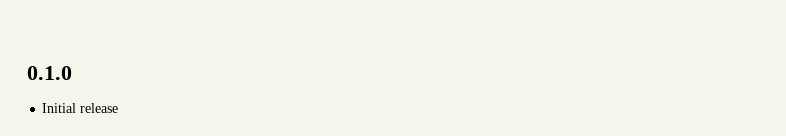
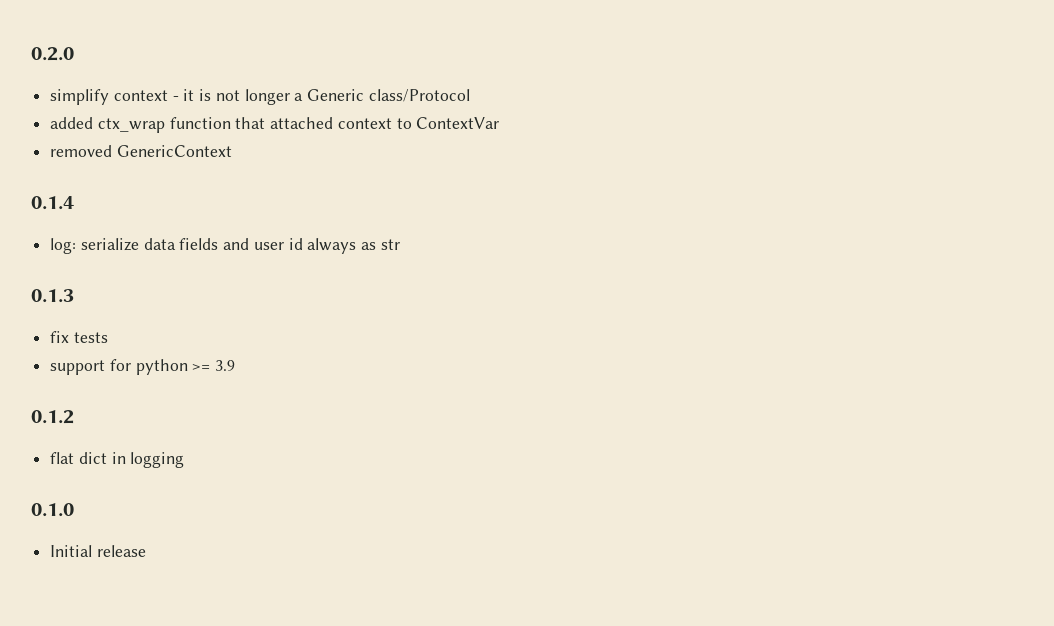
+ 0.2.0
+ simplify context - it is not longer a Generic class/Protocol
+ added ctx_wrap function that attached context to ContextVar
+ removed GenericContext
+ 0.1.4
+ log: serialize data fields and user id always as str
+ 0.1.3
+ fix tests
+ support for python >= 3.9
+ 0.1.2
+ flat dict in logging

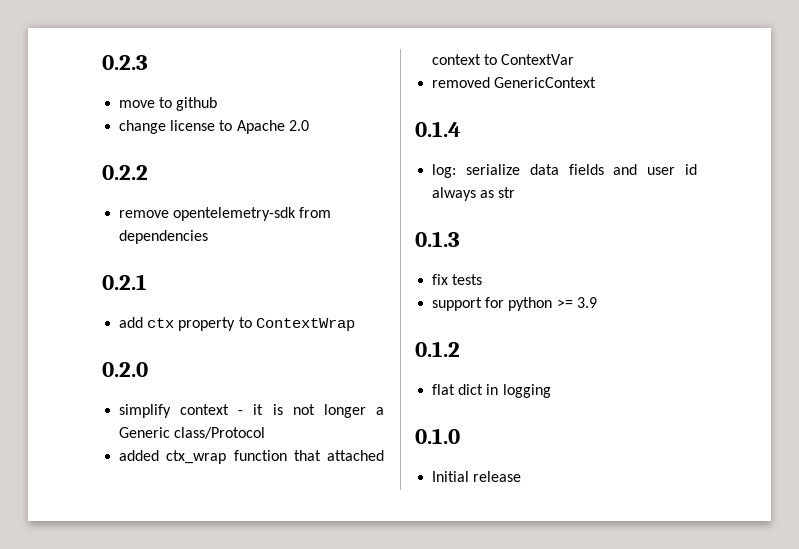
+ 0.2.3
+ move to github
+ change license to Apache 2.0
+ 0.2.2
+ remove opentelemetry-sdk from dependencies
+ 0.2.1
+ add ctx property to ContextWrap

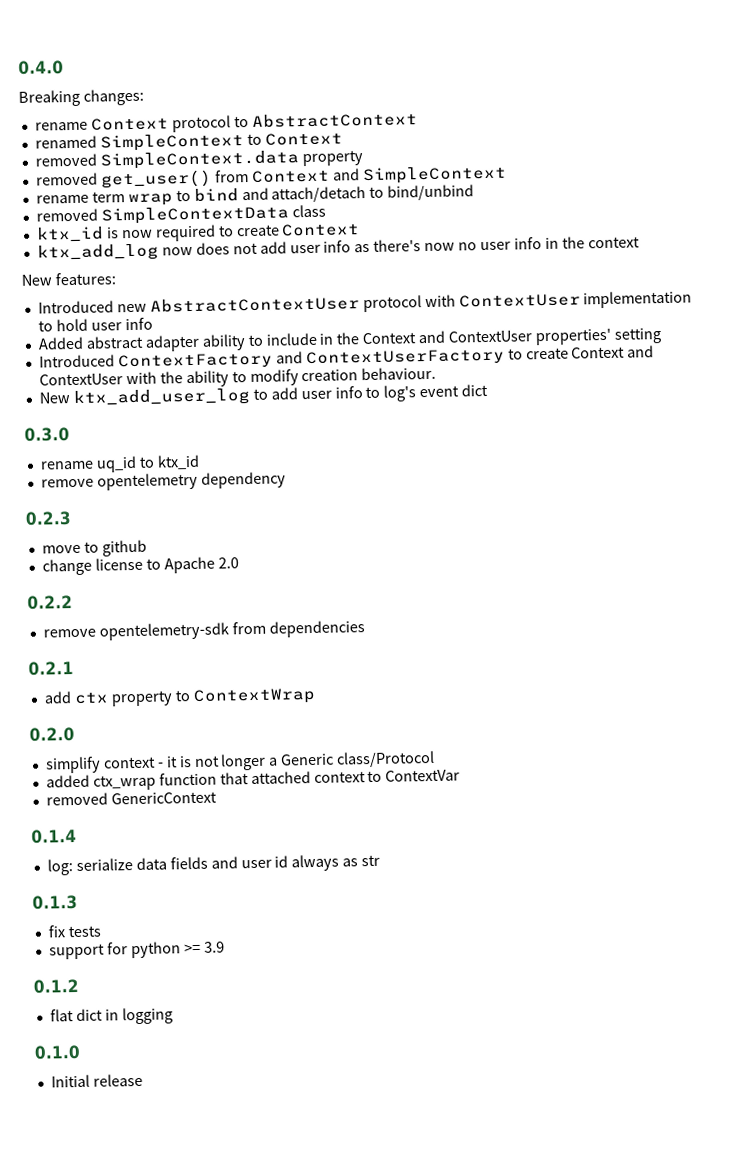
+ 0.4.0
+ Breaking changes:
+ rename Context protocol to AbstractContext
+ renamed SimpleContext to Context
+ removed SimpleContext.data property
+ removed get_user() from Context and SimpleContext
+ rename term wrap to bind and attach/detach to bind/unbind
+ removed SimpleContextData class
+ ktx_id is now required to create Context
+ ktx_add_log now does not add user info as there's now no user info in the context
+ New features:
+ Introduced new AbstractContextUser protocol with ContextUser implementation to hold user info
+ Added abstract adapter ability to include in the Context and ContextUser properties' setting
+ Introduced ContextFactory and ContextUserFactory to create Context and ContextUser with the ability to modify creation behaviour.
+ New ktx_add_user_log to add user info to log's event dict
+ 0.3.0
+ rename uq_id to ktx_id
+ remove opentelemetry dependency

